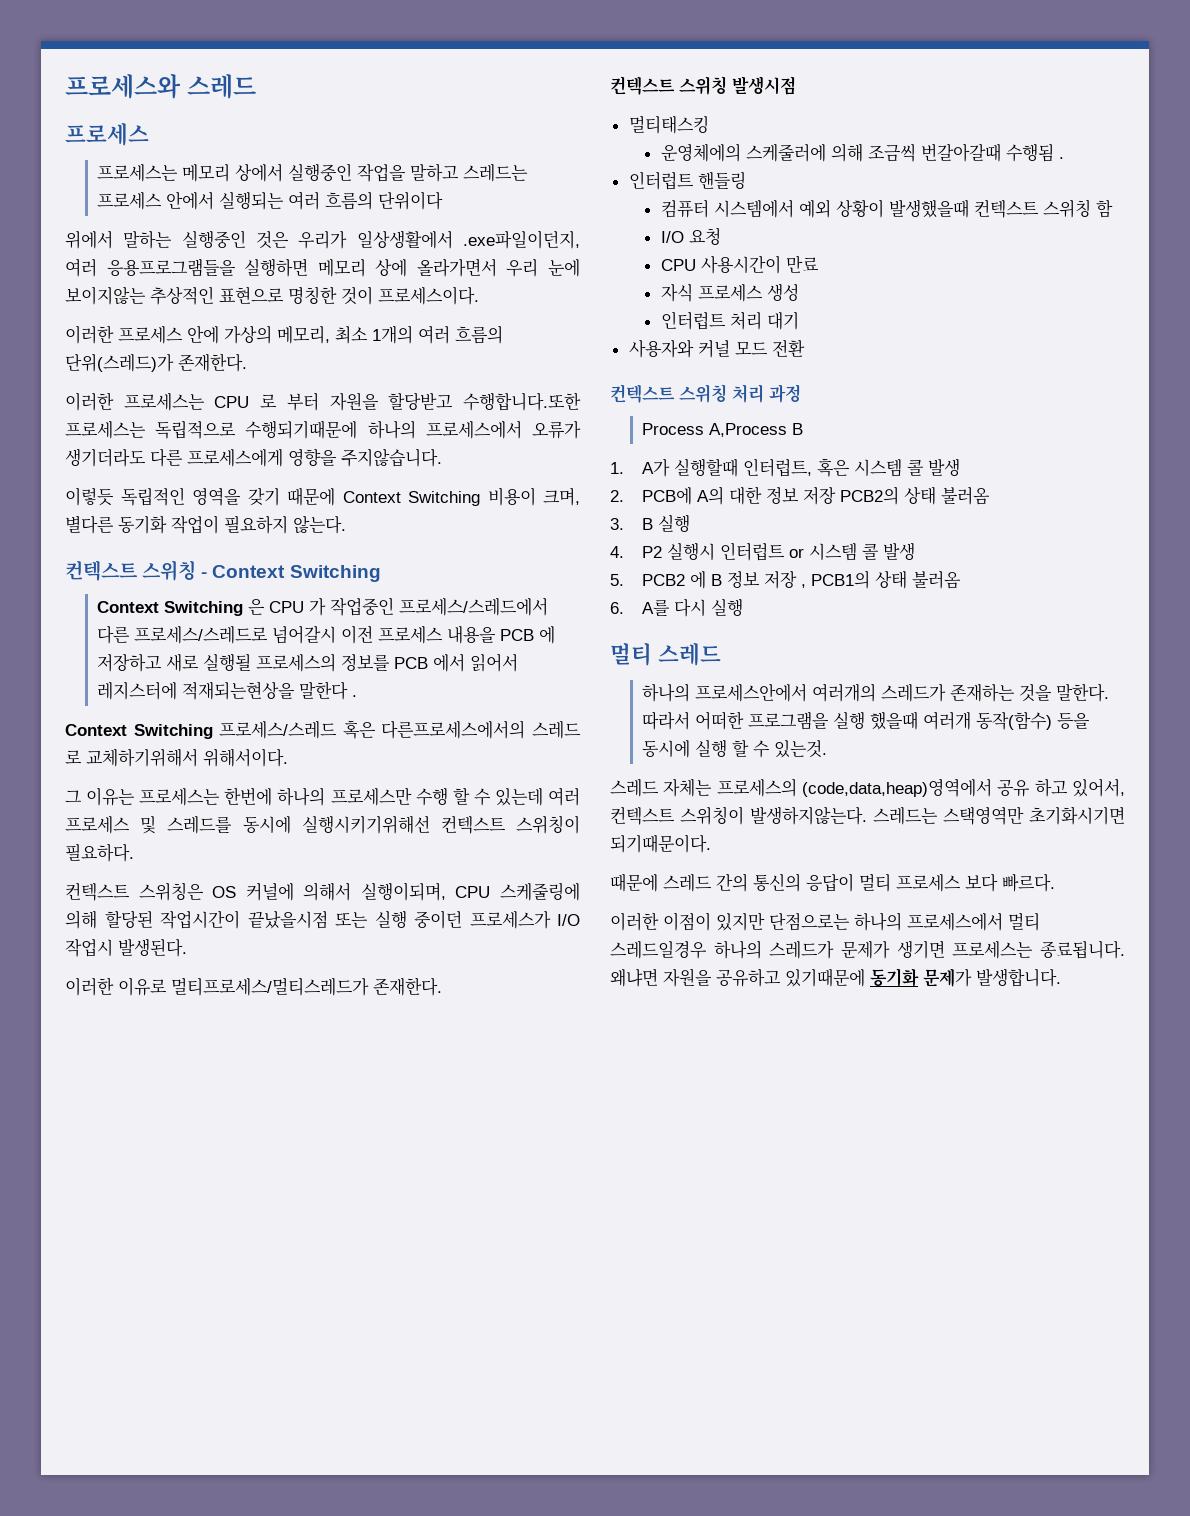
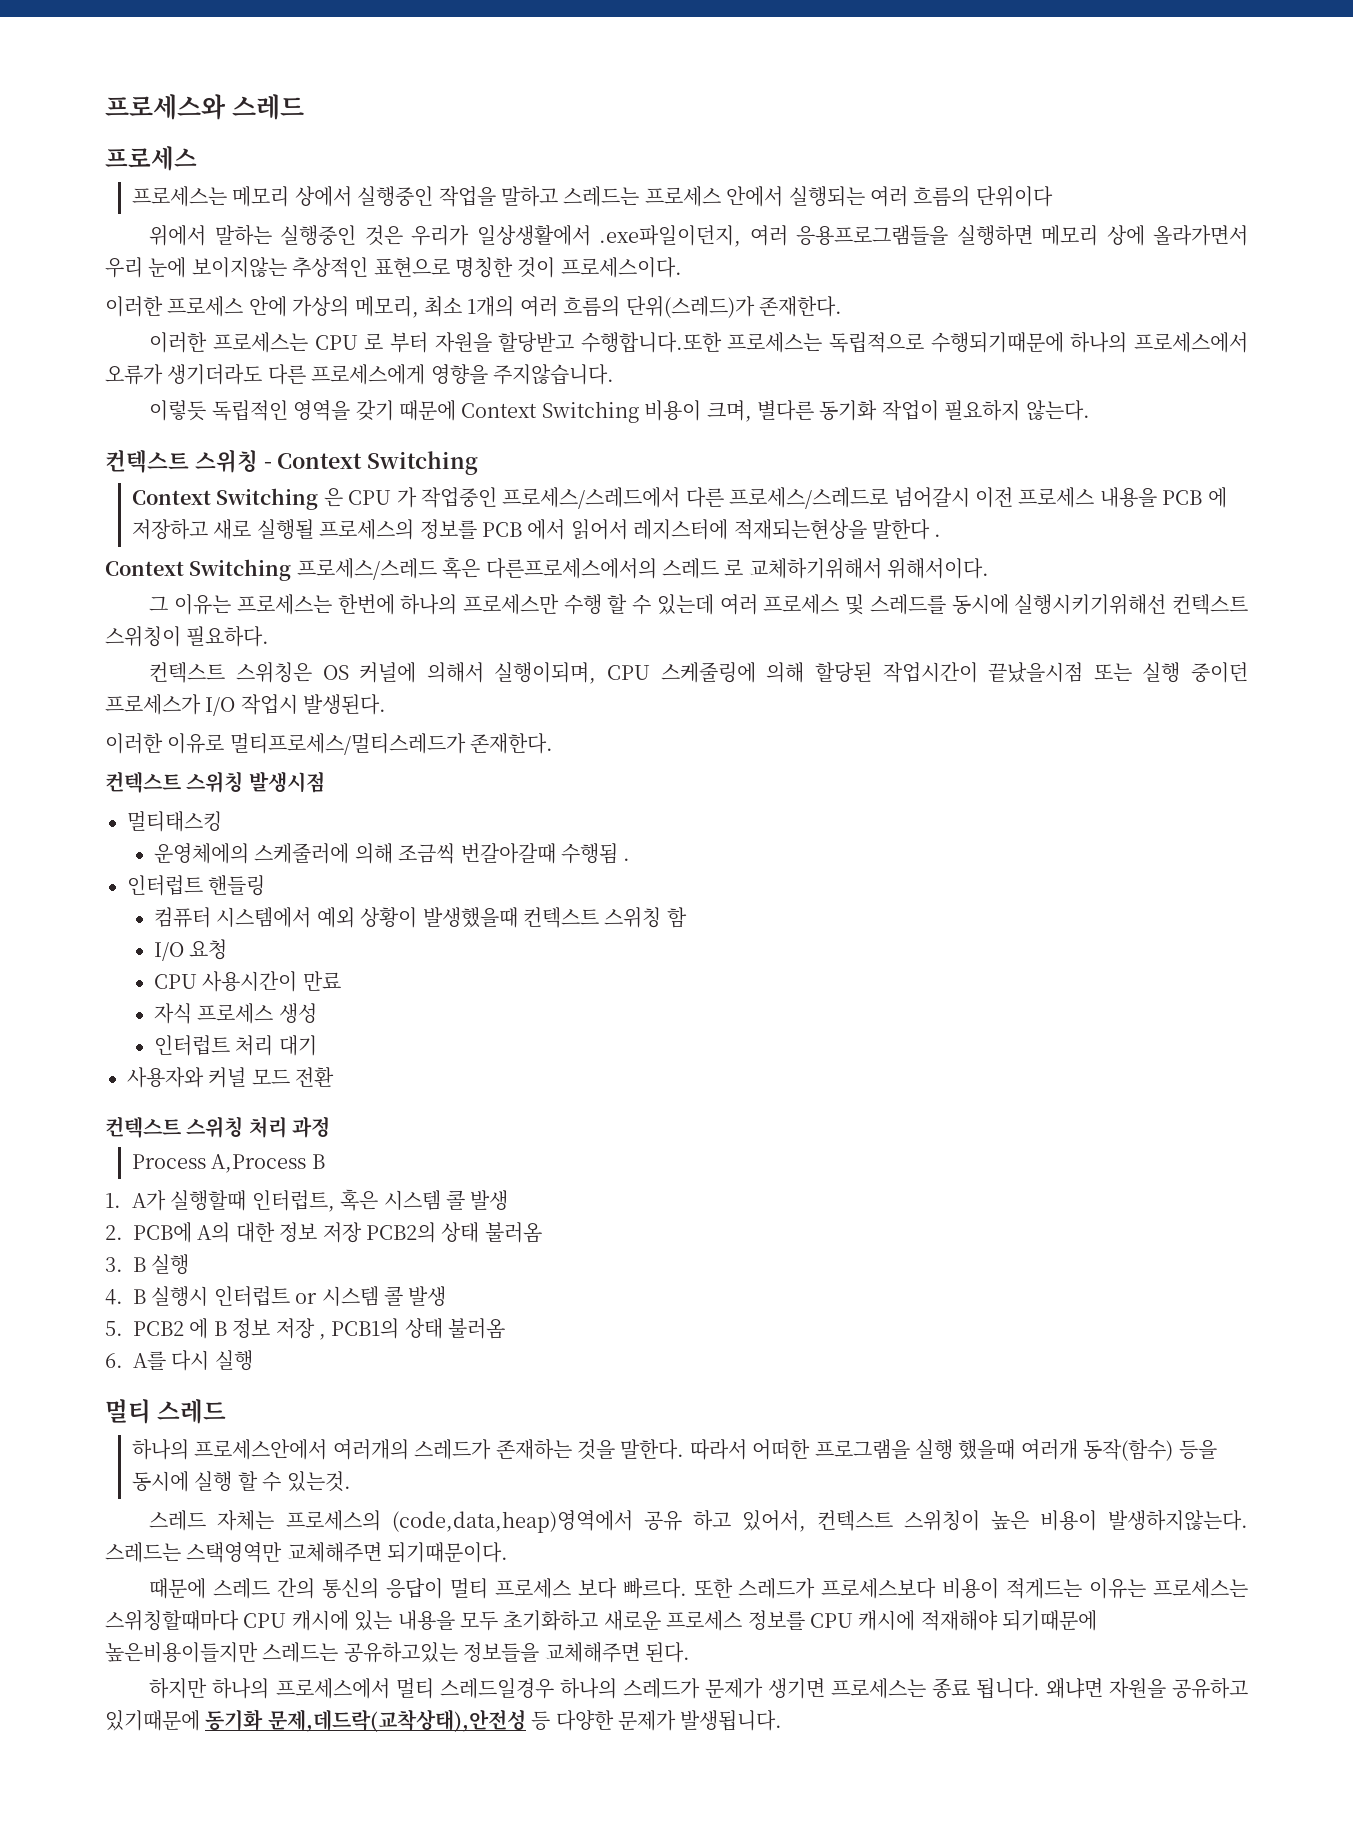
- 4. P2 실행시 인터럽트 or 시스템 콜 발생
+ 4. B 실행시 인터럽트 or 시스템 콜 발생
- 스레드 자체는 프로세스의 (code,data,heap)영역에서 공유 하고 있어서, 컨텍스트 스위칭이 발생하지않는다.
+ 스레드 자체는 프로세스의 (code,data,heap)영역에서 공유 하고 있어서, 컨텍스트 스위칭이 높은 비용이 발생하지않는다.
- 스레드는 스택영역만 초기화시기면 되기때문이다.
+ 스레드는 스택영역만 교체해주면 되기때문이다.
- 때문에 스레드 간의 통신의 응답이 멀티 프로세스 보다 빠르다.
- 이러한 이점이 있지만 단점으로는 하나의 프로세스에서 멀티 스레드일경우 하나의 스레드가 문제가 생기면 프로세스는 종료됩니다.
+ 때문에 스레드 간의 통신의 응답이 멀티 프로세스 보다 빠르다. 또한 스레드가 프로세스보다 비용이 적게드는 이유는 프로세스는 스위칭할때마다 CPU 캐시에 있는 내용을 모두 초기화하고 새로운 프로세스 정보를 CPU 캐시에 적재해야 되기때문에 높은비용이들지만 스레드는 공유하고있는 정보들을 교체해주면 된다.
+ 하지만 하나의 프로세스에서 멀티 스레드일경우 하나의 스레드가 문제가 생기면 프로세스는 종료 됩니다.
- 왜냐면 자원을 공유하고 있기때문에 동기화 문제가 발생합니다.
+ 왜냐면 자원을 공유하고 있기때문에 동기화 문제,데드락(교착상태),안전성 등 다양한 문제가 발생됩니다.

